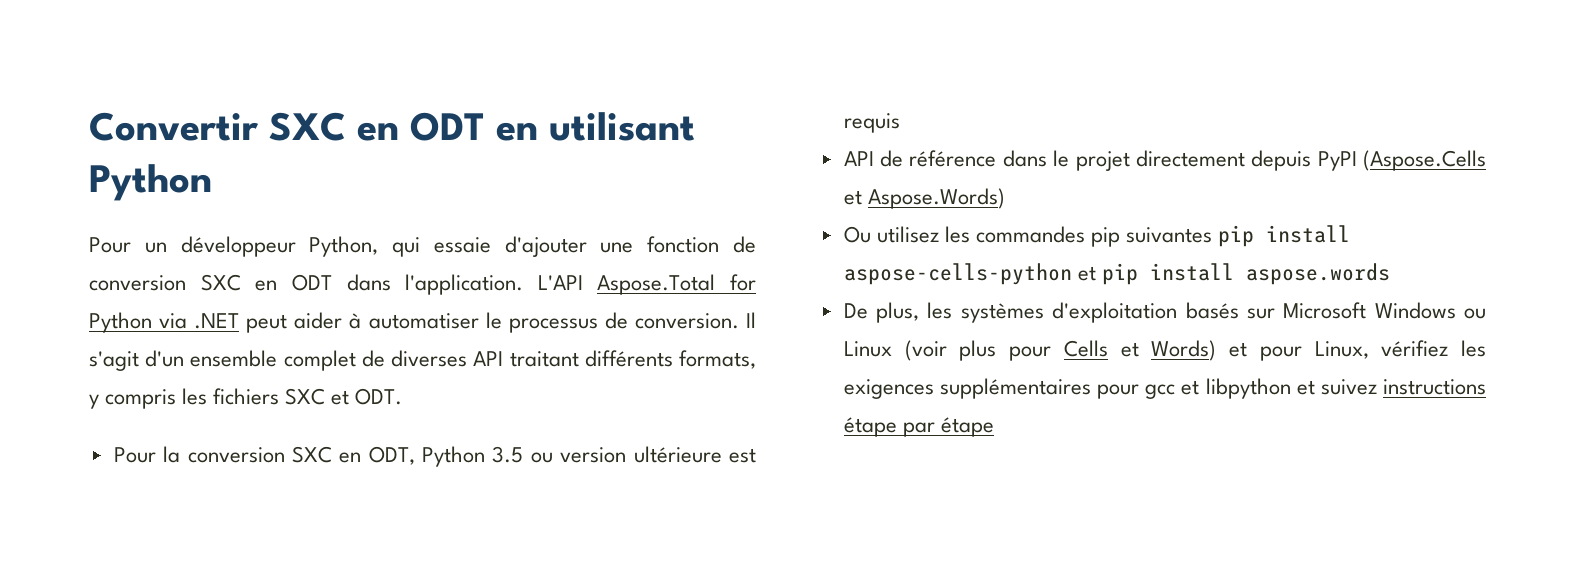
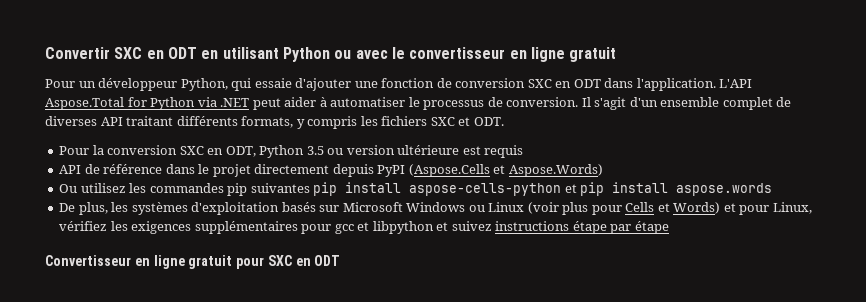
- Convertir SXC en ODT en utilisant Python
+ Convertir SXC en ODT en utilisant Python ou avec le convertisseur en ligne gratuit
+ Convertisseur en ligne gratuit pour SXC en ODT

